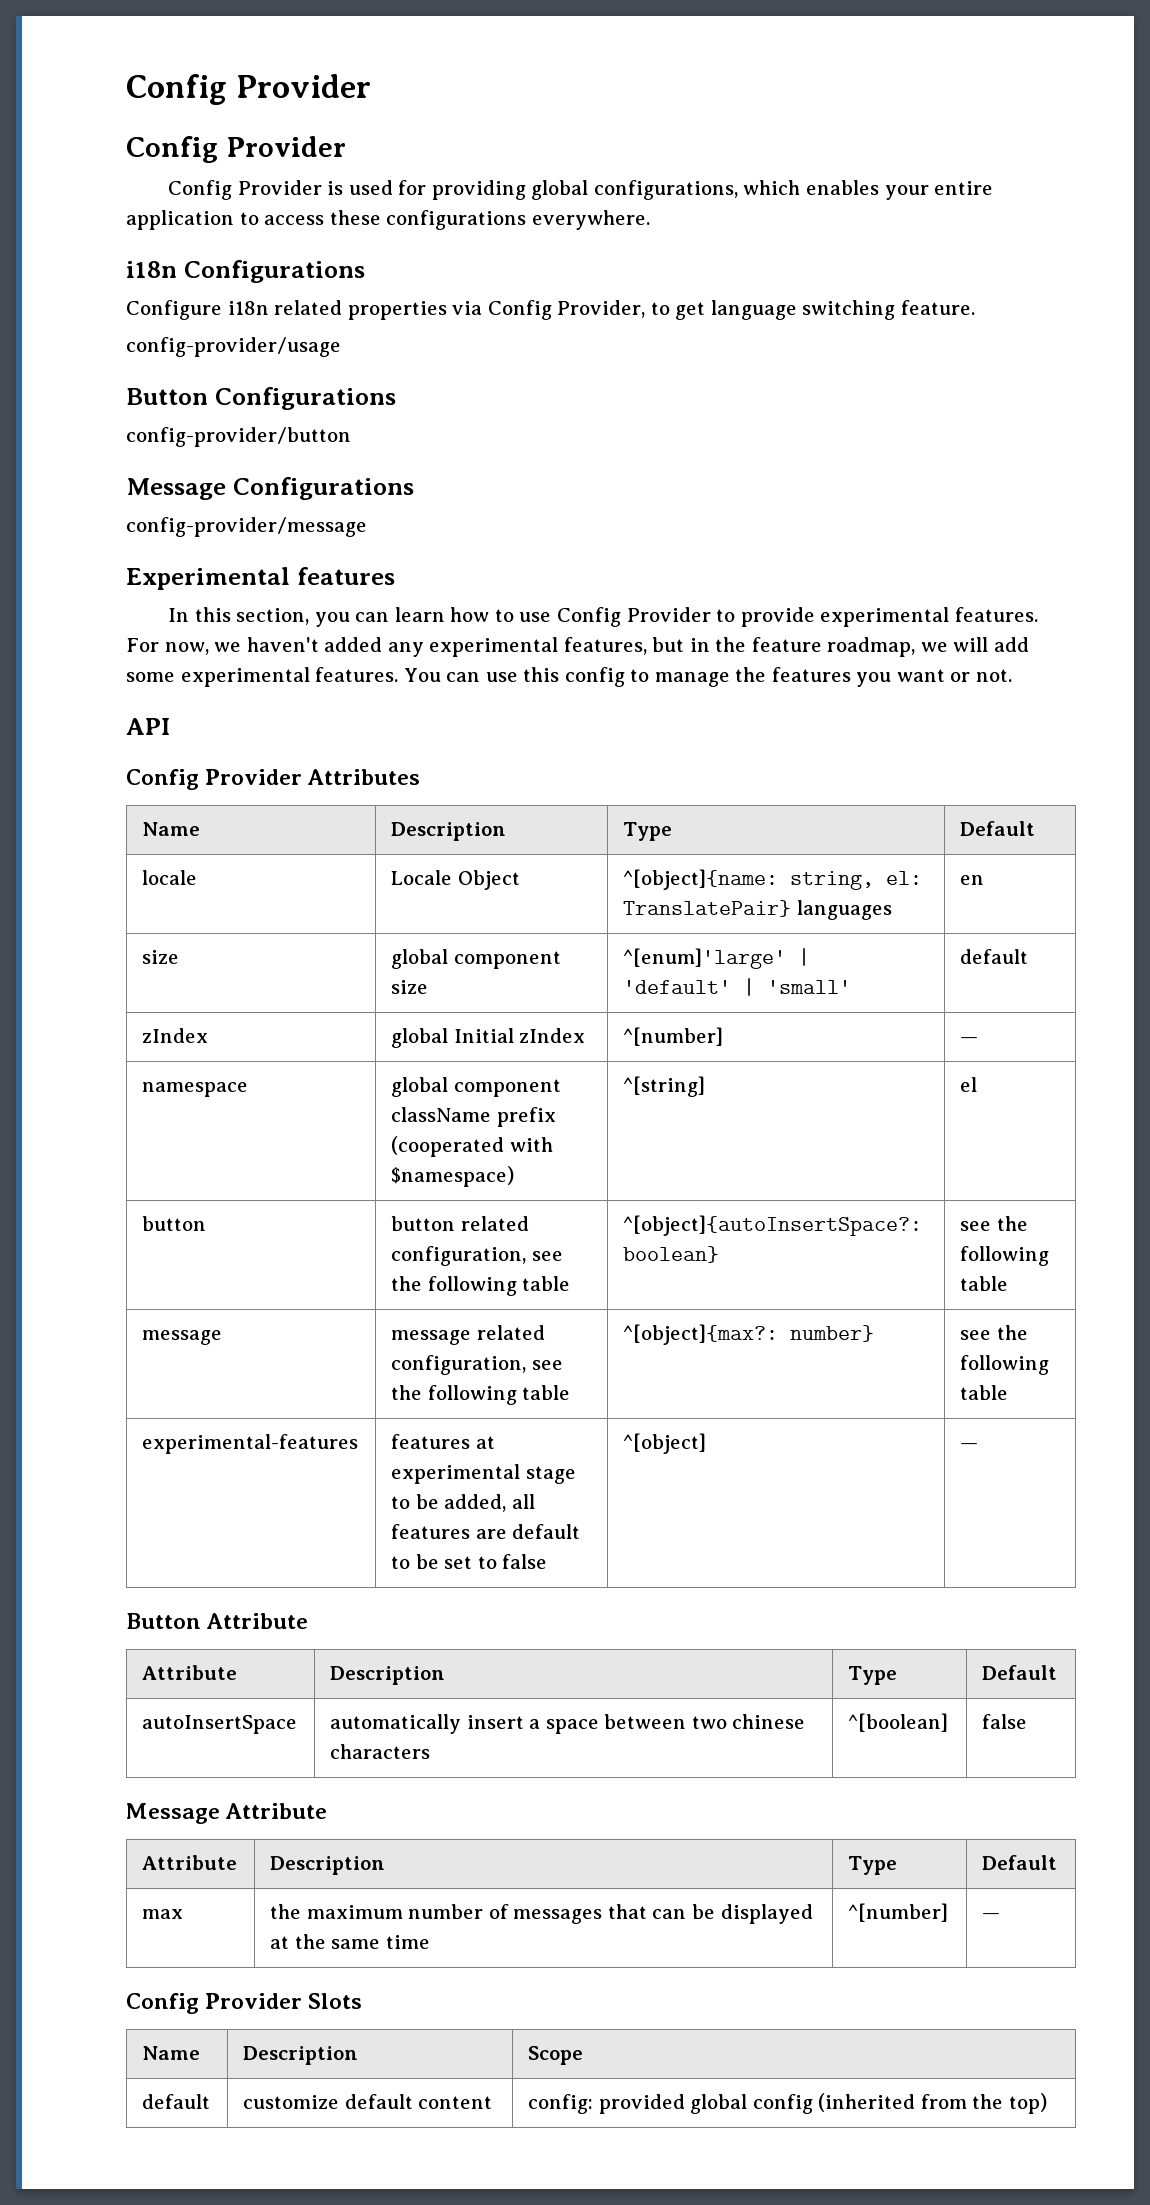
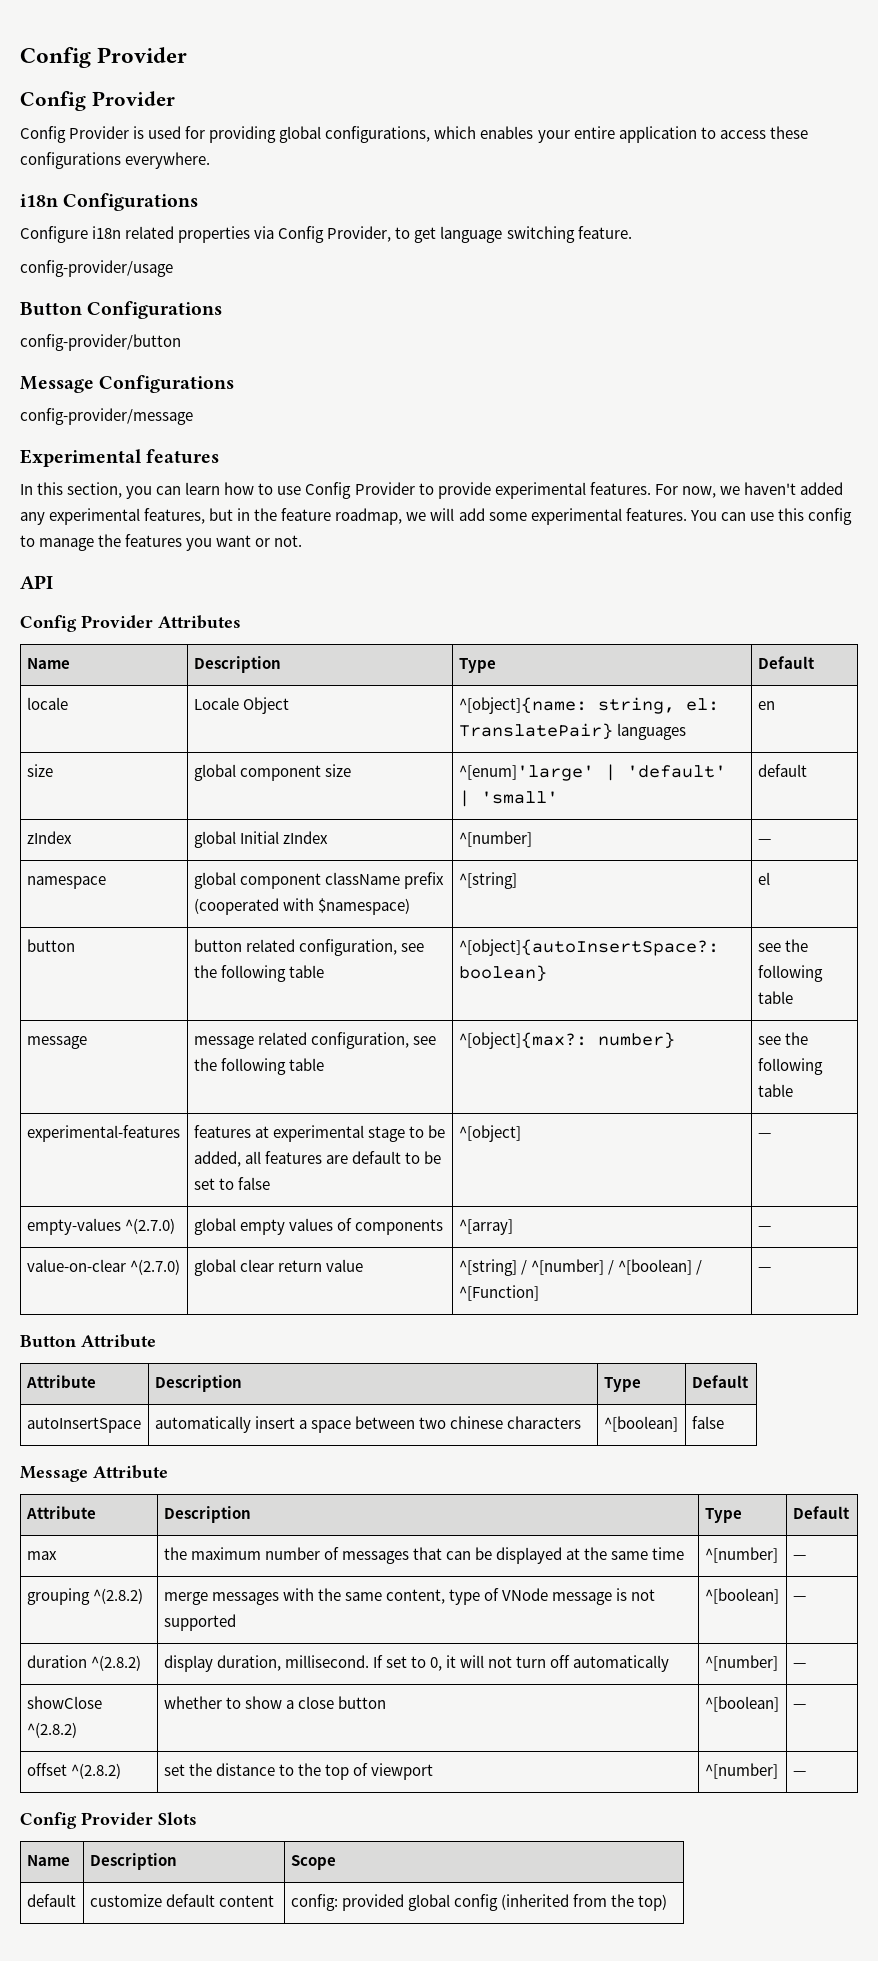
+ empty-values ^(2.7.0) | global empty values of components | ^[array] | —
+ value-on-clear ^(2.7.0) | global clear return value | ^[string] / ^[number] / ^[boolean] / ^[Function] | —
+ grouping ^(2.8.2) | merge messages with the same content, type of VNode message is not supported | ^[boolean] | —
+ duration ^(2.8.2) | display duration, millisecond. If set to 0, it will not turn off automatically | ^[number] | —
+ showClose ^(2.8.2) | whether to show a close button | ^[boolean] | —
+ offset ^(2.8.2) | set the distance to the top of viewport | ^[number] | —

